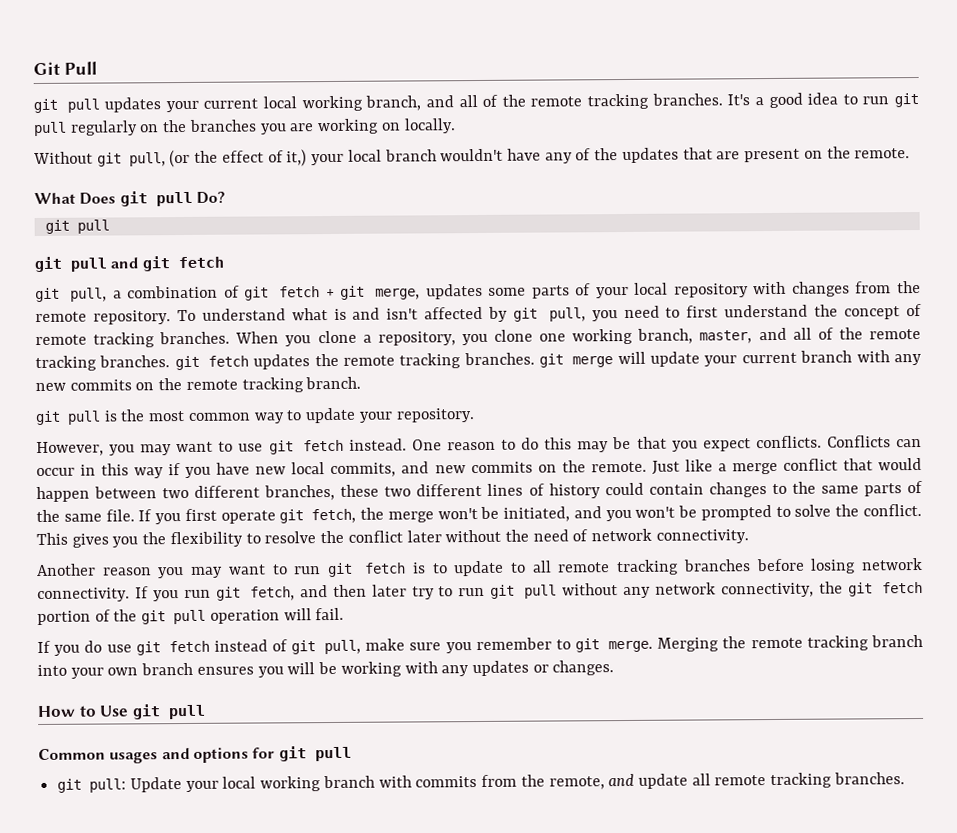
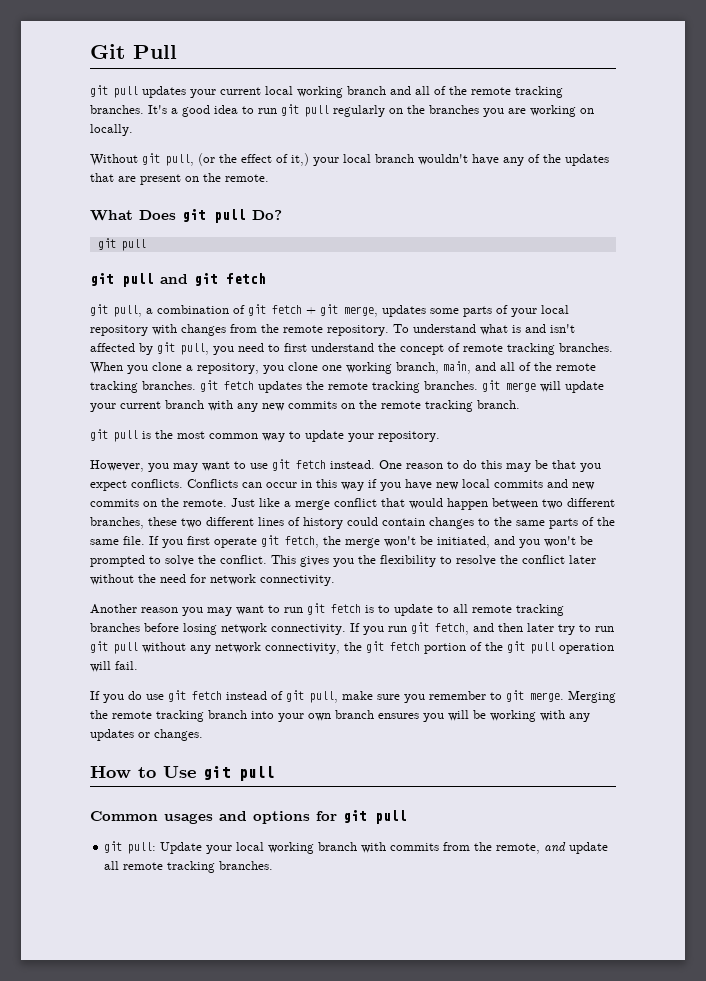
- git pull updates your current local working branch, and all of the remote tracking branches.
+ git pull updates your current local working branch and all of the remote tracking branches.
- When you clone a repository, you clone one working branch, master, and all of the remote tracking branches. git fetch updates the remote tracking branches. git merge will update your current branch with any new commits on the remote tracking branch.
+ When you clone a repository, you clone one working branch, main, and all of the remote tracking branches. git fetch updates the remote tracking branches. git merge will update your current branch with any new commits on the remote tracking branch.
- Conflicts can occur in this way if you have new local commits, and new commits on the remote.
+ Conflicts can occur in this way if you have new local commits and new commits on the remote.
- This gives you the flexibility to resolve the conflict later without the need of network connectivity.
+ This gives you the flexibility to resolve the conflict later without the need for network connectivity.

